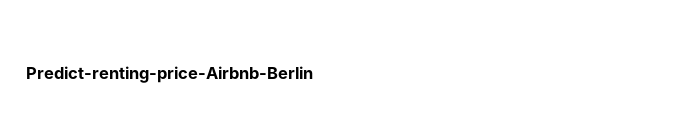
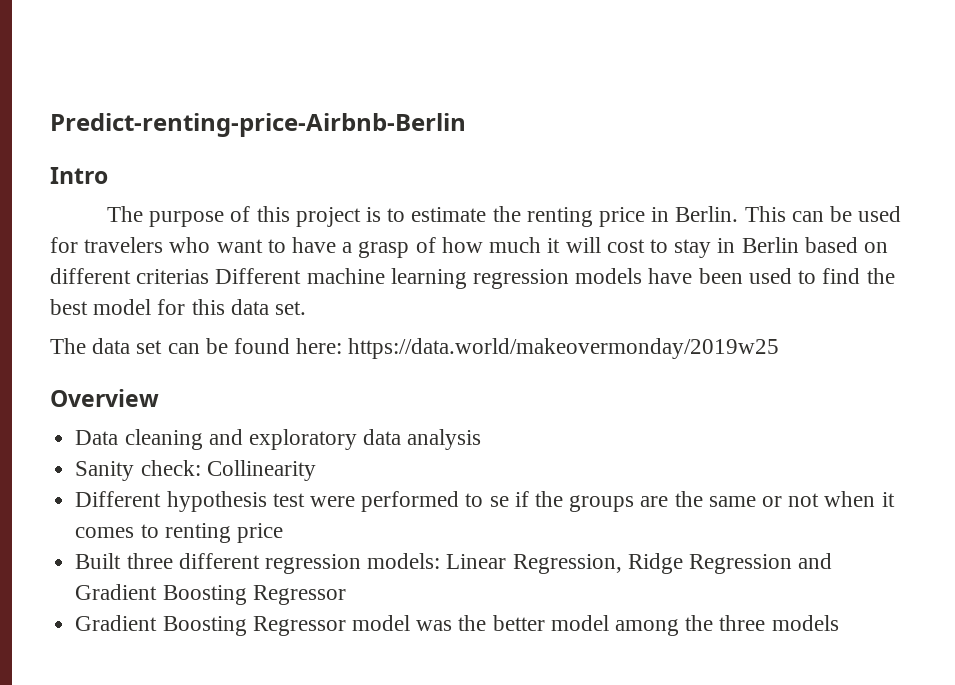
+ Intro
+ The purpose of this project is to estimate the renting price in Berlin. This can be used for travelers who want to have a grasp of how much it will cost to stay in Berlin based on different criterias Different machine learning regression models have been used to find the best model for this data set.
+ The data set can be found here: https://data.world/makeovermonday/2019w25
+ Overview
+ Data cleaning and exploratory data analysis
+ Sanity check: Collinearity
+ Different hypothesis test were performed to se if the groups are the same or not when it comes to renting price
+ Built three different regression models: Linear Regression, Ridge Regression and Gradient Boosting Regressor
+ Gradient Boosting Regressor model was the better model among the three models

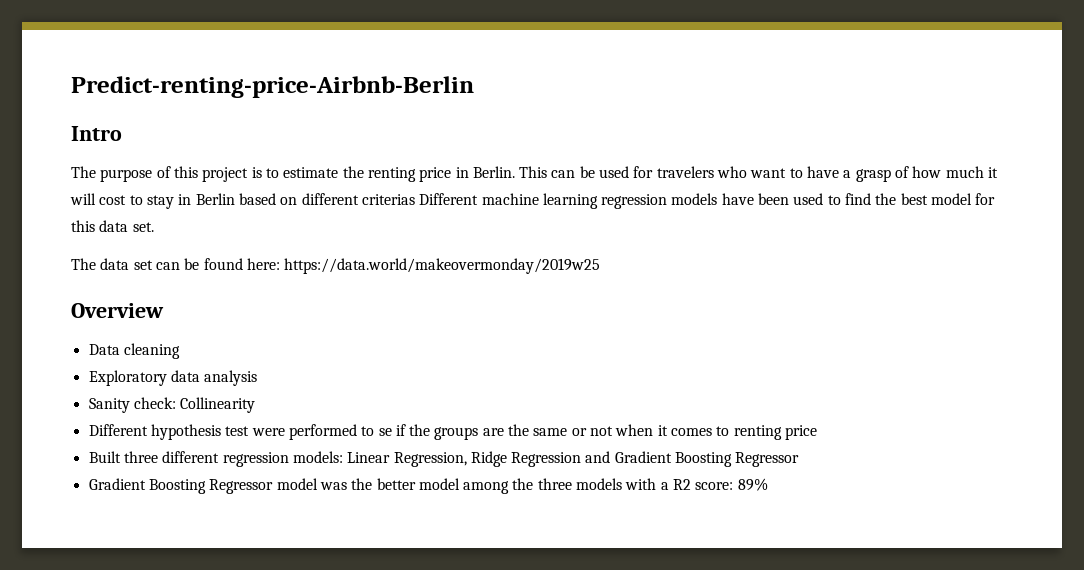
- Data cleaning and exploratory data analysis
+ Data cleaning
+ Exploratory data analysis
- Gradient Boosting Regressor model was the better model among the three models
+ Gradient Boosting Regressor model was the better model among the three models with a R2 score: 89%

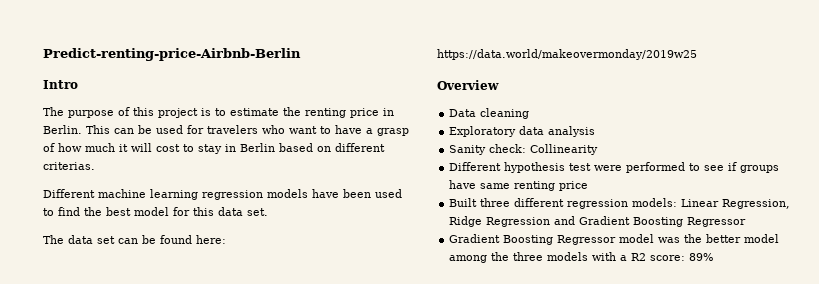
- This can be used for travelers who want to have a grasp of how much it will cost to stay in Berlin based on different criterias Different machine learning regression models have been used to find the best model for this data set.
+ This can be used for travelers who want to have a grasp of how much it will cost to stay in Berlin based on different criterias.
+ Different machine learning regression models have been used to find the best model for this data set.
- Different hypothesis test were performed to se if the groups are the same or not when it comes to renting price
+ Different hypothesis test were performed to see if groups have same renting price

